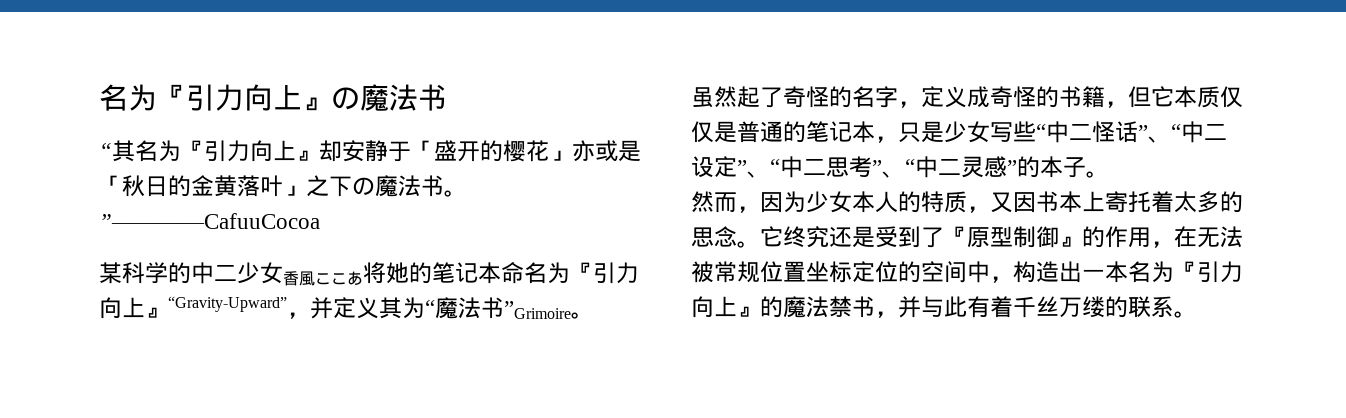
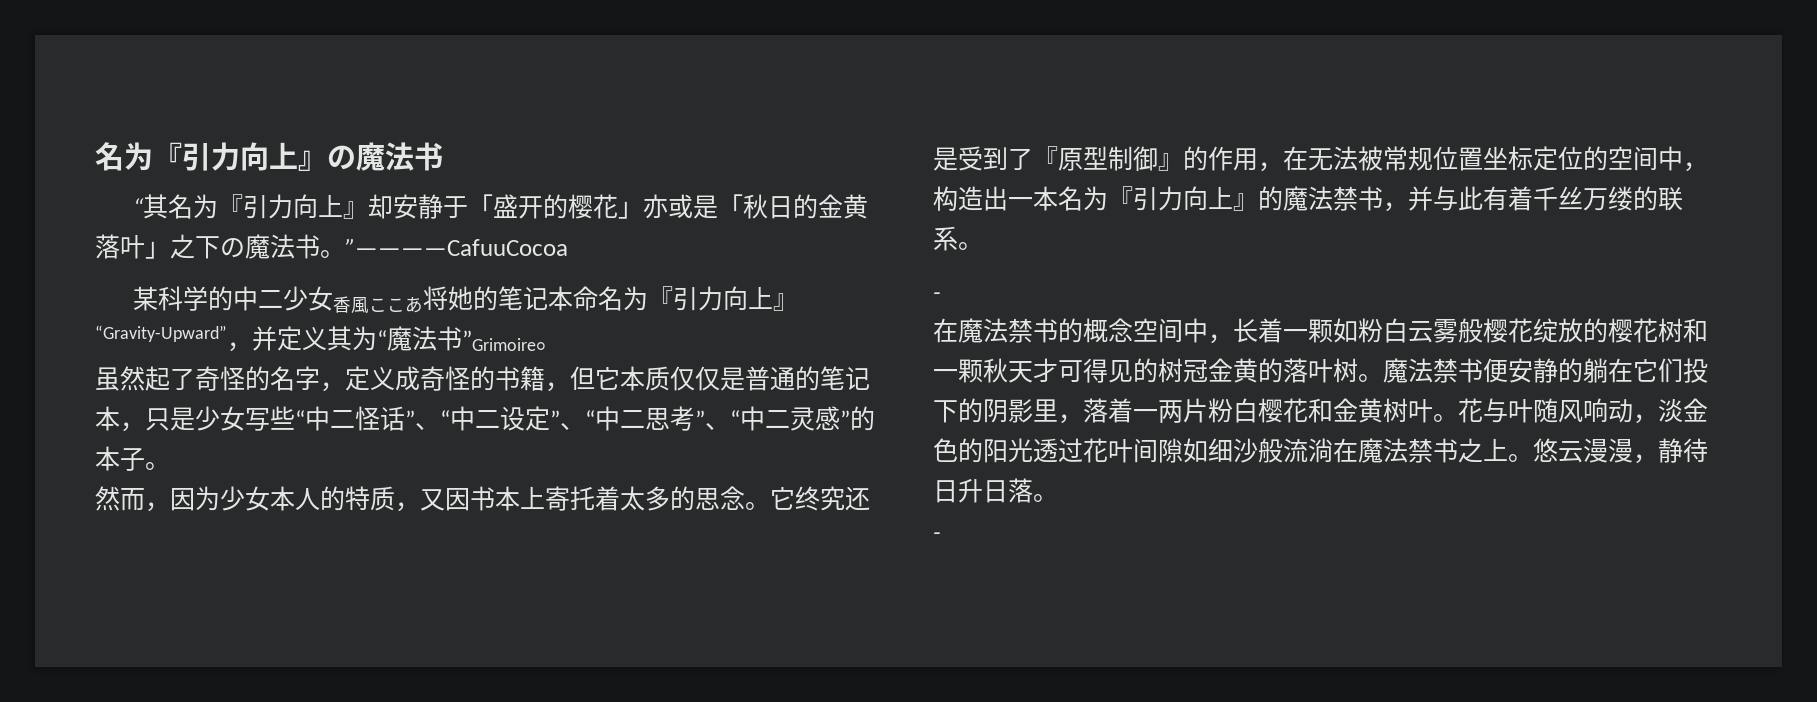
  它终究还是受到了『原型制御』的作用，在无法被常规位置坐标定位的空间中，构造出一本名为『引力向上』的魔法禁书，并与此有着千丝万缕的联系。
+ -
+ 在魔法禁书的概念空间中，长着一颗如粉白云雾般樱花绽放的樱花树和一颗秋天才可得见的树冠金黄的落叶树。魔法禁书便安静的躺在它们投下的阴影里，落着一两片粉白樱花和金黄树叶。花与叶随风响动，淡金色的阳光透过花叶间隙如细沙般流淌在魔法禁书之上。悠云漫漫，静待日升日落。
+ -

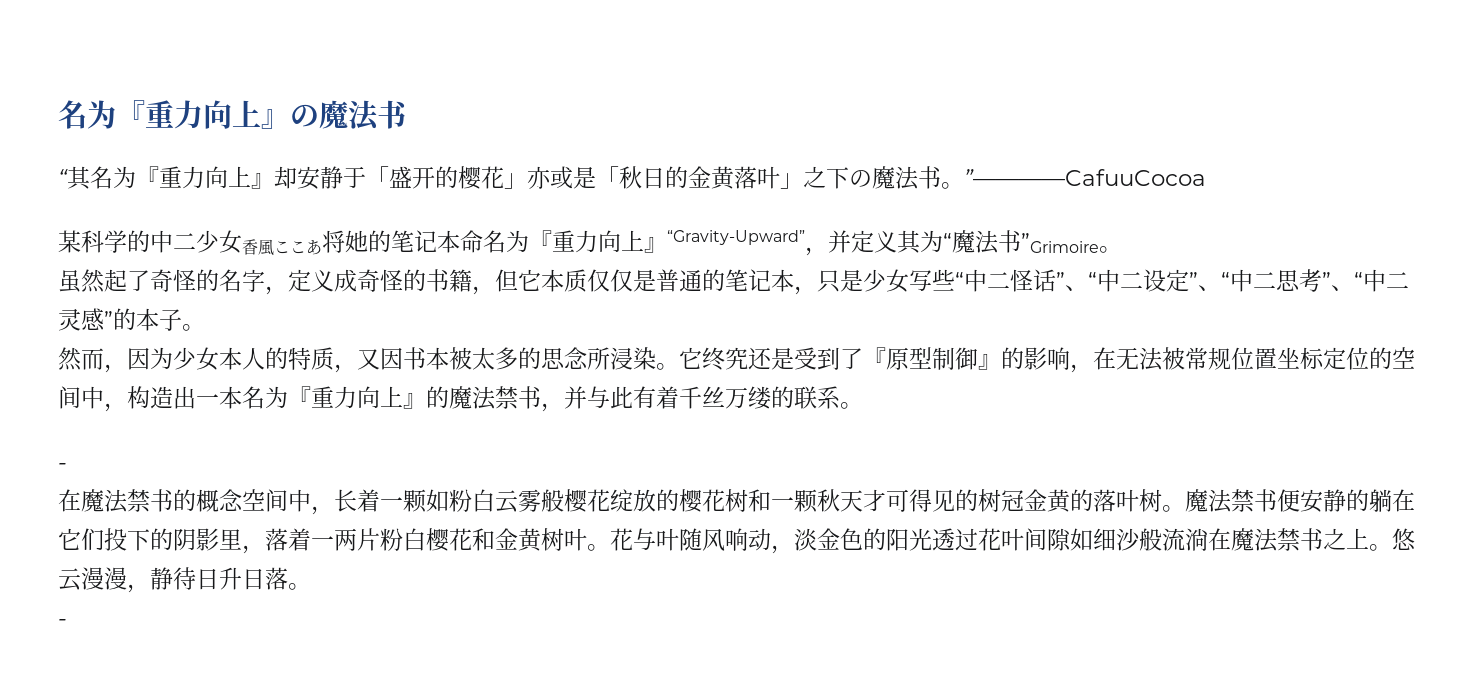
- 名为『引力向上』の魔法书
+ 名为『重力向上』の魔法书
- “其名为『引力向上』却安静于「盛开的樱花」亦或是「秋日的金黄落叶」之下の魔法书。”————CafuuCocoa
+ “其名为『重力向上』却安静于「盛开的樱花」亦或是「秋日的金黄落叶」之下の魔法书。”————CafuuCocoa
- 某科学的中二少女香風ここあ将她的笔记本命名为『引力向上』“Gravity-Upward”，并定义其为“魔法书”Grimoire。
+ 某科学的中二少女香風ここあ将她的笔记本命名为『重力向上』“Gravity-Upward”，并定义其为“魔法书”Grimoire。
- 然而，因为少女本人的特质，又因书本上寄托着太多的思念。
+ 然而，因为少女本人的特质，又因书本被太多的思念所浸染。
- 它终究还是受到了『原型制御』的作用，在无法被常规位置坐标定位的空间中，构造出一本名为『引力向上』的魔法禁书，并与此有着千丝万缕的联系。
+ 它终究还是受到了『原型制御』的影响，在无法被常规位置坐标定位的空间中，构造出一本名为『重力向上』的魔法禁书，并与此有着千丝万缕的联系。

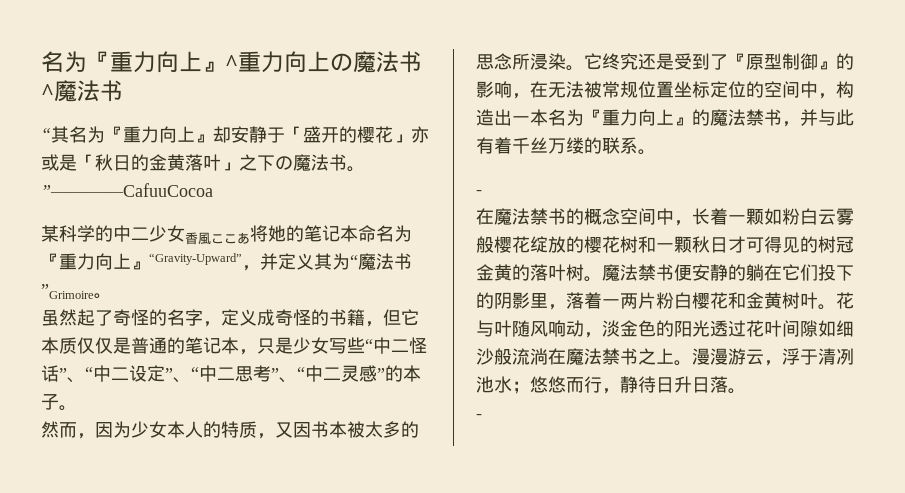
- 名为『重力向上』の魔法书
+ 名为『重力向上』^重力向上の魔法书^魔法书
- 在魔法禁书的概念空间中，长着一颗如粉白云雾般樱花绽放的樱花树和一颗秋天才可得见的树冠金黄的落叶树。
+ 在魔法禁书的概念空间中，长着一颗如粉白云雾般樱花绽放的樱花树和一颗秋日才可得见的树冠金黄的落叶树。
- 悠云漫漫，静待日升日落。
+ 漫漫游云，浮于清冽池水；悠悠而行，静待日升日落。

